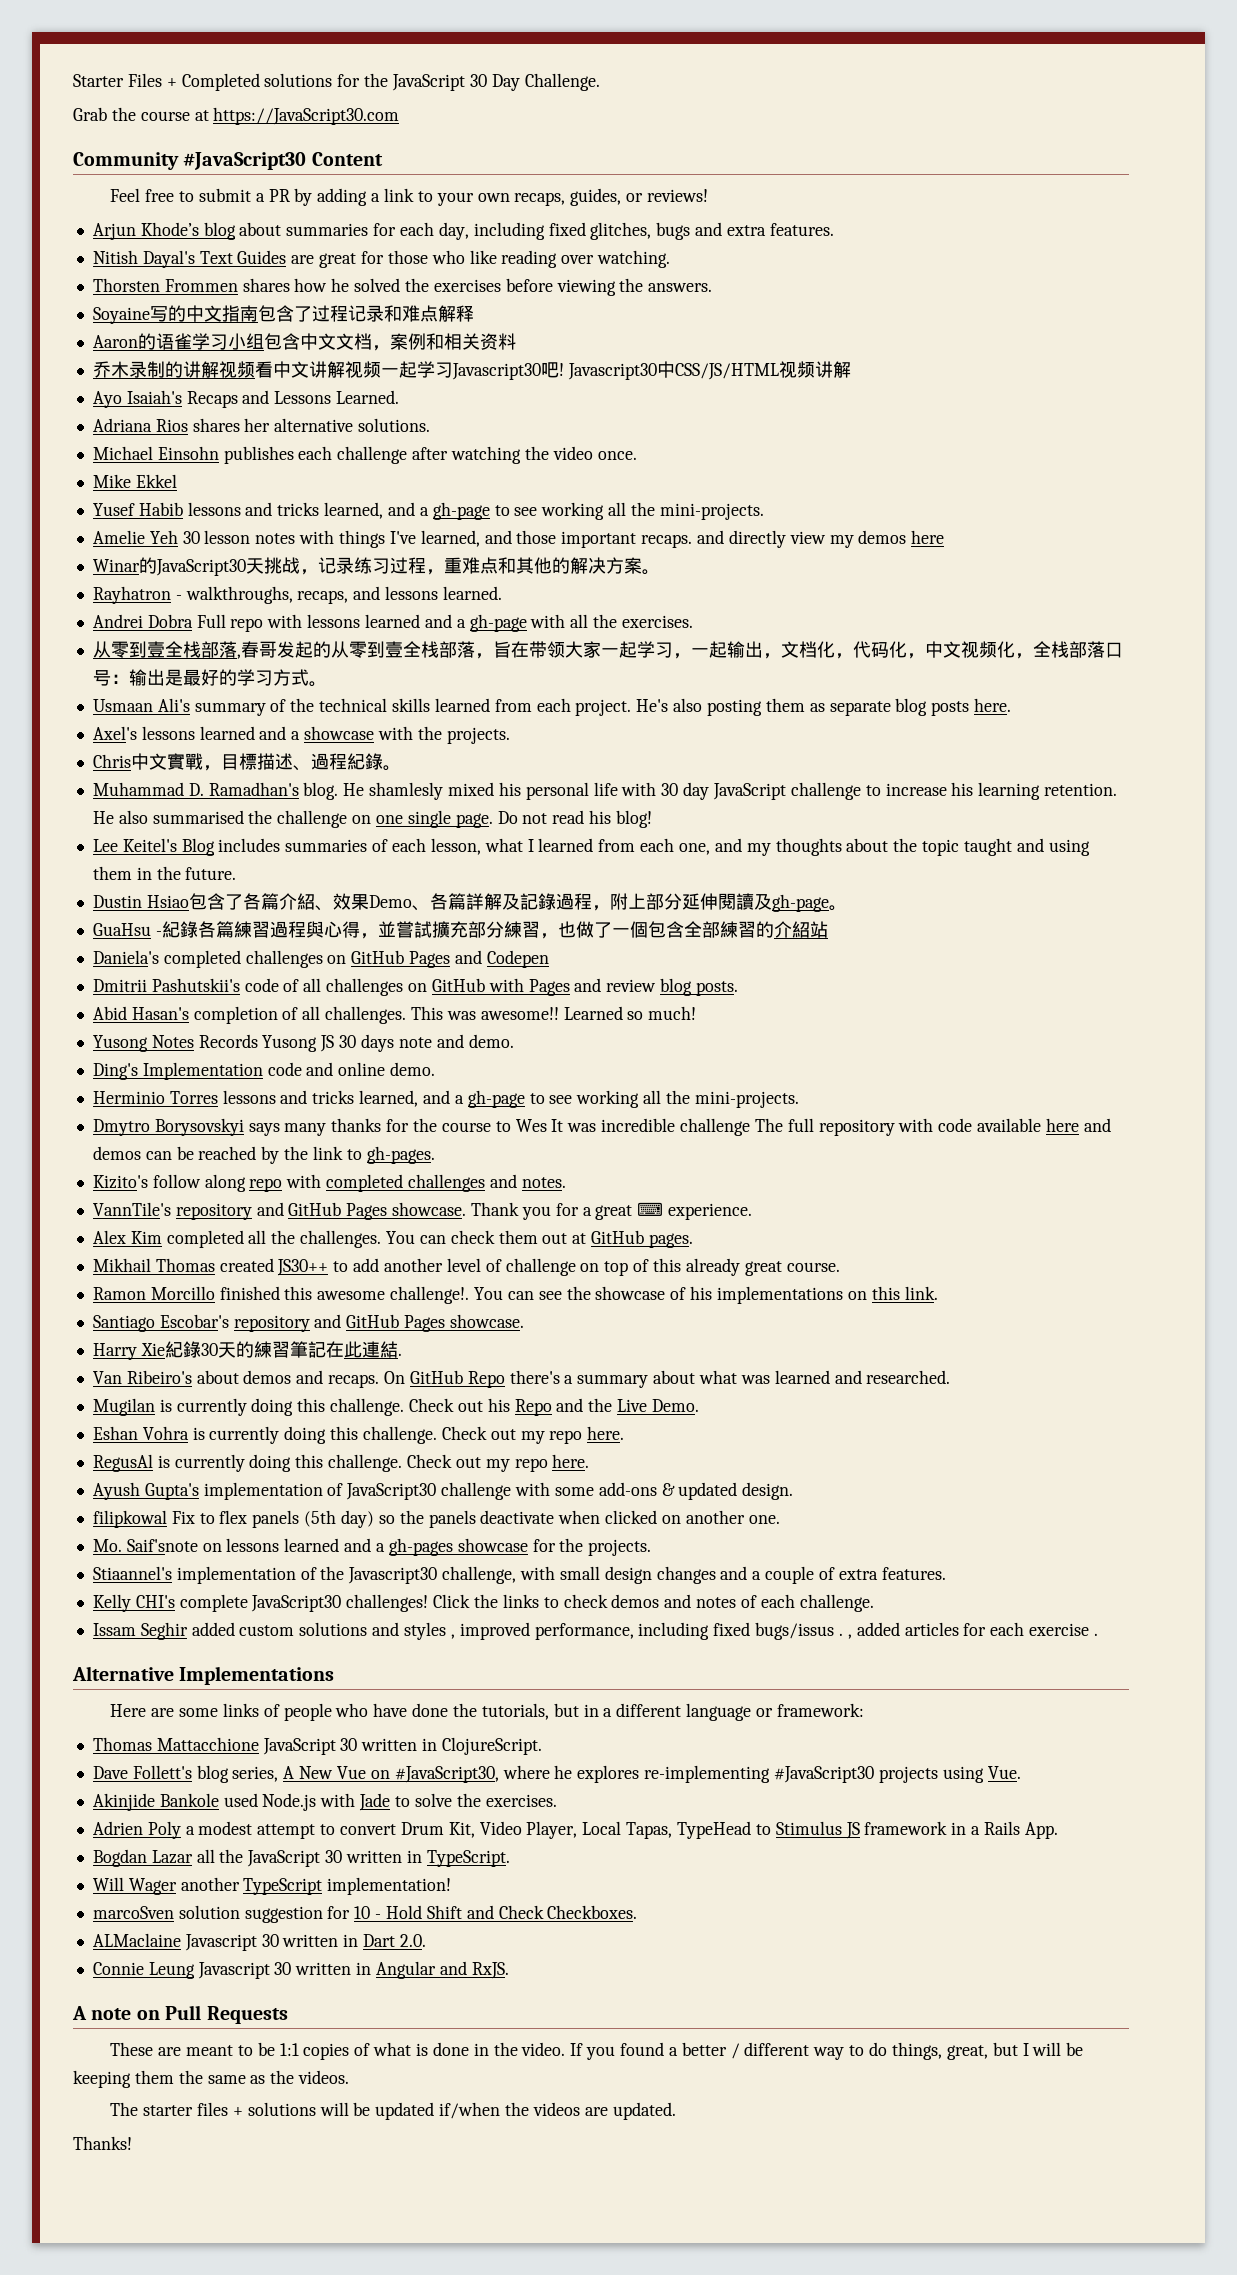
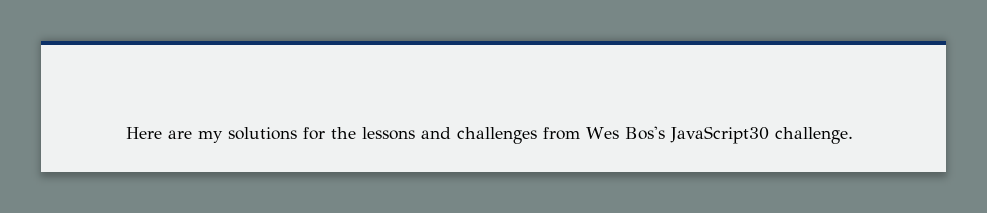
- Starter Files + Completed solutions for the JavaScript 30 Day Challenge.
- Grab the course at https://JavaScript30.com
- Community #JavaScript30 Content
- Feel free to submit a PR by adding a link to your own recaps, guides, or reviews!
- Arjun Khode’s blog about summaries for each day, including fixed glitches, bugs and extra features.
- Nitish Dayal's Text Guides are great for those who like reading over watching.
- Thorsten Frommen shares how he solved the exercises before viewing the answers.
- Soyaine写的中文指南包含了过程记录和难点解释
- Aaron的语雀学习小组包含中文文档，案例和相关资料
- 乔木录制的讲解视频看中文讲解视频一起学习Javascript30吧! Javascript30中CSS/JS/HTML视频讲解
- Ayo Isaiah's Recaps and Lessons Learned.
- Adriana Rios shares her alternative solutions.
- Michael Einsohn publishes each challenge after watching the video once.
- Mike Ekkel
- Yusef Habib lessons and tricks learned, and a gh-page to see working all the mini-projects.
- Amelie Yeh 30 lesson notes with things I've learned, and those important recaps. and directly view my demos here
- Winar的JavaScript30天挑战，记录练习过程，重难点和其他的解决方案。
- Rayhatron - walkthroughs, recaps, and lessons learned.
- Andrei Dobra Full repo with lessons learned and a gh-page with all the exercises.
- 从零到壹全栈部落,春哥发起的从零到壹全栈部落，旨在带领大家一起学习，一起输出，文档化，代码化，中文视频化，全栈部落口号：输出是最好的学习方式。
- Usmaan Ali's summary of the technical skills learned from each project. He's also posting them as separate blog posts here.
- Axel's lessons learned and a showcase with the projects.
- Chris中文實戰，目標描述、過程紀錄。
- Muhammad D. Ramadhan's blog. He shamlesly mixed his personal life with 30 day JavaScript challenge to increase his learning retention. He also summarised the challenge on one single page. Do not read his blog!
- Lee Keitel's Blog includes summaries of each lesson, what I learned from each one, and my thoughts about the topic taught and using them in the future.
- Dustin Hsiao包含了各篇介紹、效果Demo、各篇詳解及記錄過程，附上部分延伸閱讀及gh-page。
- GuaHsu -紀錄各篇練習過程與心得，並嘗試擴充部分練習，也做了一個包含全部練習的介紹站
- Daniela's completed challenges on GitHub Pages and Codepen
- Dmitrii Pashutskii's code of all challenges on GitHub with Pages and review blog posts.
- Abid Hasan's completion of all challenges. This was awesome!! Learned so much!
- Yusong Notes Records Yusong JS 30 days note and demo.
- Ding's Implementation code and online demo.
- Herminio Torres lessons and tricks learned, and a gh-page to see working all the mini-projects.
- Dmytro Borysovskyi says many thanks for the course to Wes It was incredible challenge The full repository with code available here and demos can be reached by the link to gh-pages.
- Kizito's follow along repo with completed challenges and notes.
- VannTile's repository and GitHub Pages showcase. Thank you for a great ⌨ experience.
- Alex Kim completed all the challenges. You can check them out at GitHub pages.
- Mikhail Thomas created JS30++ to add another level of challenge on top of this already great course.
- Ramon Morcillo finished this awesome challenge!. You can see the showcase of his implementations on this link.
- Santiago Escobar's repository and GitHub Pages showcase.
- Harry Xie紀錄30天的練習筆記在此連結.
- Van Ribeiro's about demos and recaps. On GitHub Repo there's a summary about what was learned and researched.
- Mugilan is currently doing this challenge. Check out his Repo and the Live Demo.
- Eshan Vohra is currently doing this challenge. Check out my repo here.
- RegusAl is currently doing this challenge. Check out my repo here.
- Ayush Gupta's implementation of JavaScript30 challenge with some add-ons & updated design.
- filipkowal Fix to flex panels (5th day) so the panels deactivate when clicked on another one.
- Mo. Saif'snote on lessons learned and a gh-pages showcase for the projects.
- Stiaannel's implementation of the Javascript30 challenge, with small design changes and a couple of extra features.
- Kelly CHI's complete JavaScript30 challenges! Click the links to check demos and notes of each challenge.
- Issam Seghir added custom solutions and styles , improved performance, including fixed bugs/issus . , added articles for each exercise .
- Alternative Implementations
- Here are some links of people who have done the tutorials, but in a different language or framework:
- Thomas Mattacchione JavaScript 30 written in ClojureScript.
- Dave Follett's blog series, A New Vue on #JavaScript30, where he explores re-implementing #JavaScript30 projects using Vue.
- Akinjide Bankole used Node.js with Jade to solve the exercises.
- Adrien Poly a modest attempt to convert Drum Kit, Video Player, Local Tapas, TypeHead to Stimulus JS framework in a Rails App.
- Bogdan Lazar all the JavaScript 30 written in TypeScript.
- Will Wager another TypeScript implementation!
- marcoSven solution suggestion for 10 - Hold Shift and Check Checkboxes.
- ALMaclaine Javascript 30 written in Dart 2.0.
- Connie Leung Javascript 30 written in Angular and RxJS.
- A note on Pull Requests
- These are meant to be 1:1 copies of what is done in the video. If you found a better / different way to do things, great, but I will be keeping them the same as the videos.
- The starter files + solutions will be updated if/when the videos are updated.
- Thanks!
+ Here are my solutions for the lessons and challenges from Wes Bos's JavaScript30 challenge.

